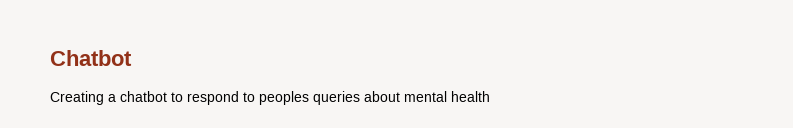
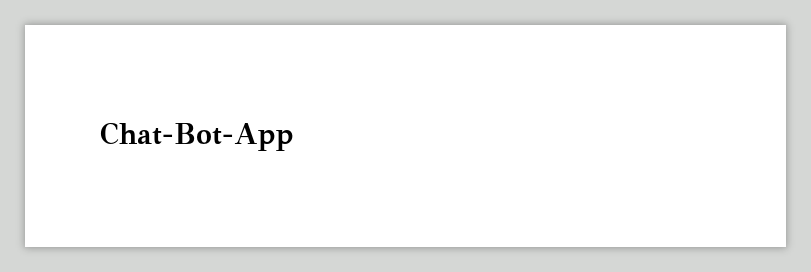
- Chatbot
- Creating a chatbot to respond to peoples queries about mental health
+ Chat-Bot-App

